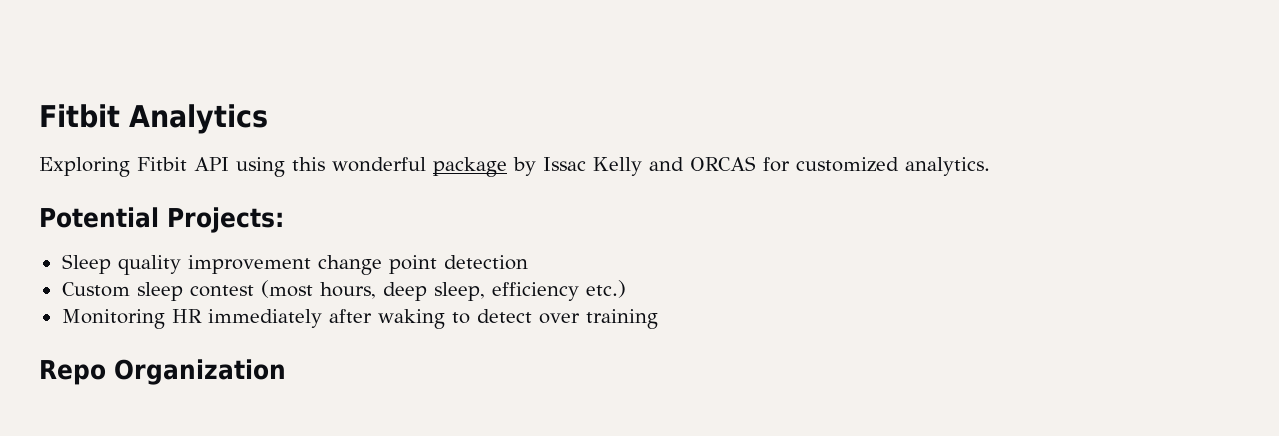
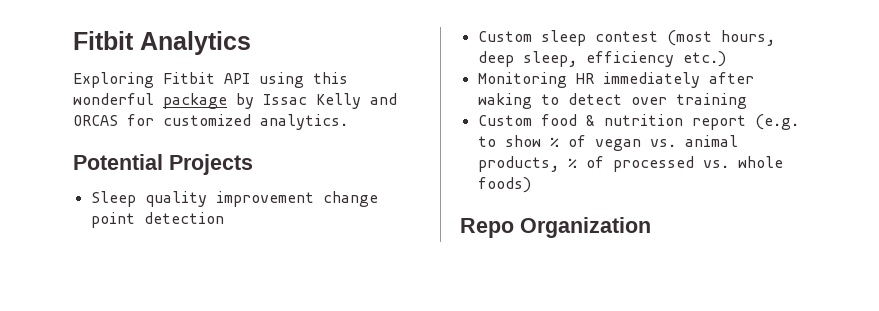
- Potential Projects:
+ Potential Projects
+ Custom food & nutrition report (e.g. to show % of vegan vs. animal products, % of processed vs. whole foods)

